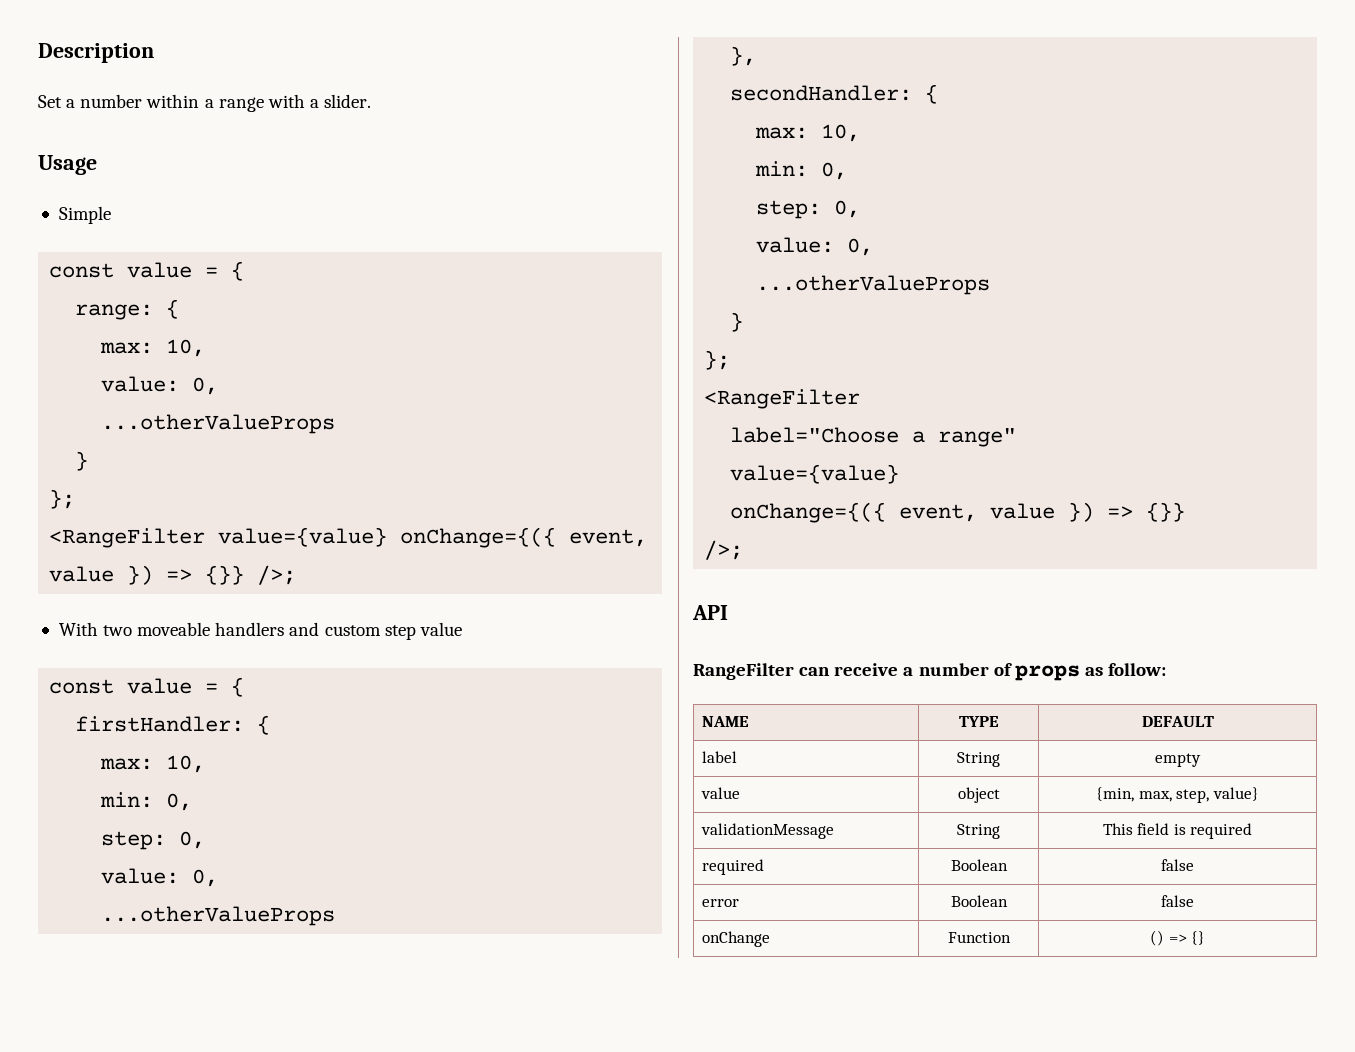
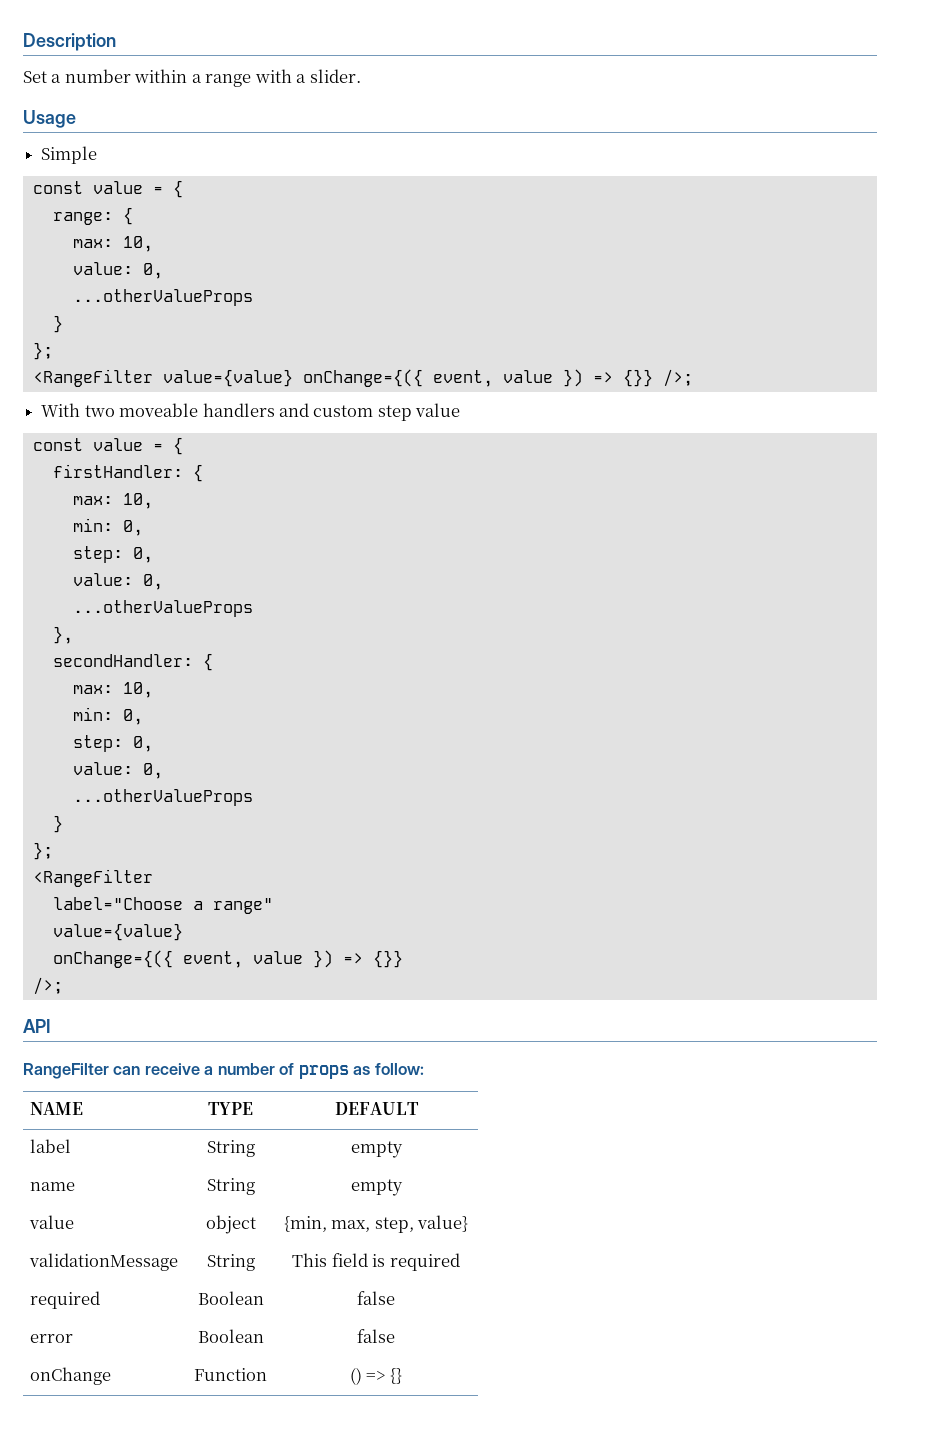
+ name | String | empty

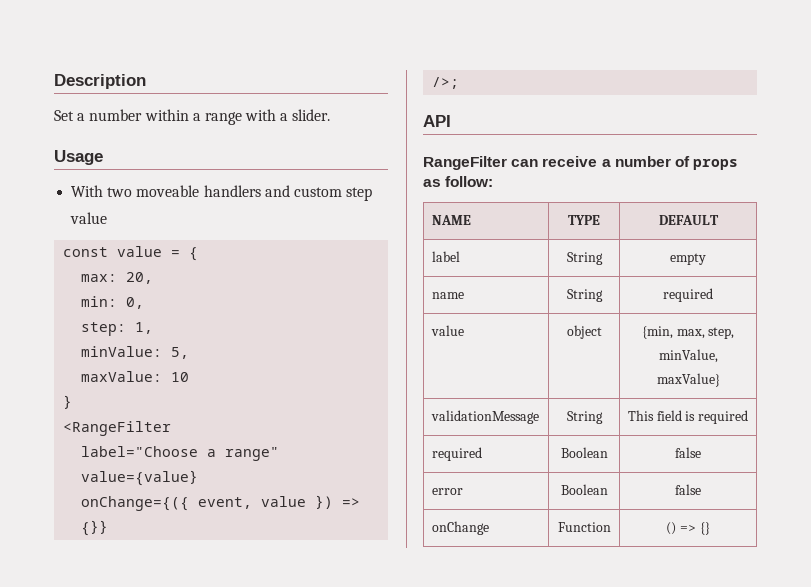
- Simple
- const value = {
- range: {
- max: 10,
- value: 0,
- ...otherValueProps
- }
- };
- <RangeFilter value={value} onChange={({ event, value }) => {}} />;
- firstHandler: {
- max: 10,
+ max: 20,
  min: 0,
- step: 0,
- value: 0,
- ...otherValueProps
- },
- secondHandler: {
- max: 10,
- min: 0,
- step: 0,
- value: 0,
- ...otherValueProps
+ step: 1,
+ minValue: 5,
+ maxValue: 10
  }
- };
- name | String | empty
+ name | String | required
- value | object | {min, max, step, value}
+ value | object | {min, max, step, minValue, maxValue}

